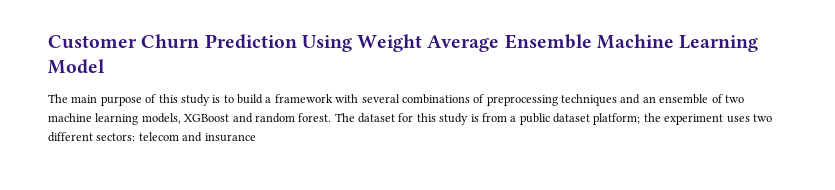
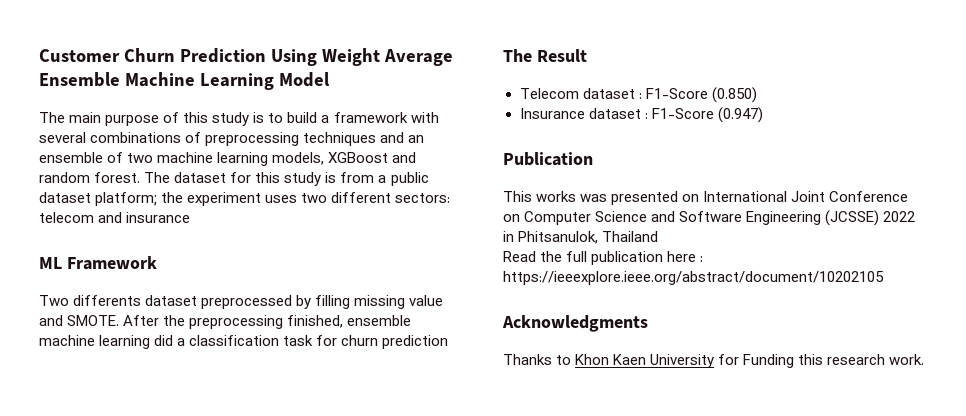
+ ML Framework
+ Two differents dataset preprocessed by filling missing value and SMOTE. After the preprocessing finished, ensemble machine learning did a classification task for churn prediction
+ The Result
+ Telecom dataset : F1-Score (0.850)
+ Insurance dataset : F1-Score (0.947)
+ Publication
+ This works was presented on International Joint Conference on Computer Science and Software Engineering (JCSSE) 2022 in Phitsanulok, Thailand
+ Read the full publication here : https://ieeexplore.ieee.org/abstract/document/10202105
+ Acknowledgments
+ Thanks to Khon Kaen University for Funding this research work.

